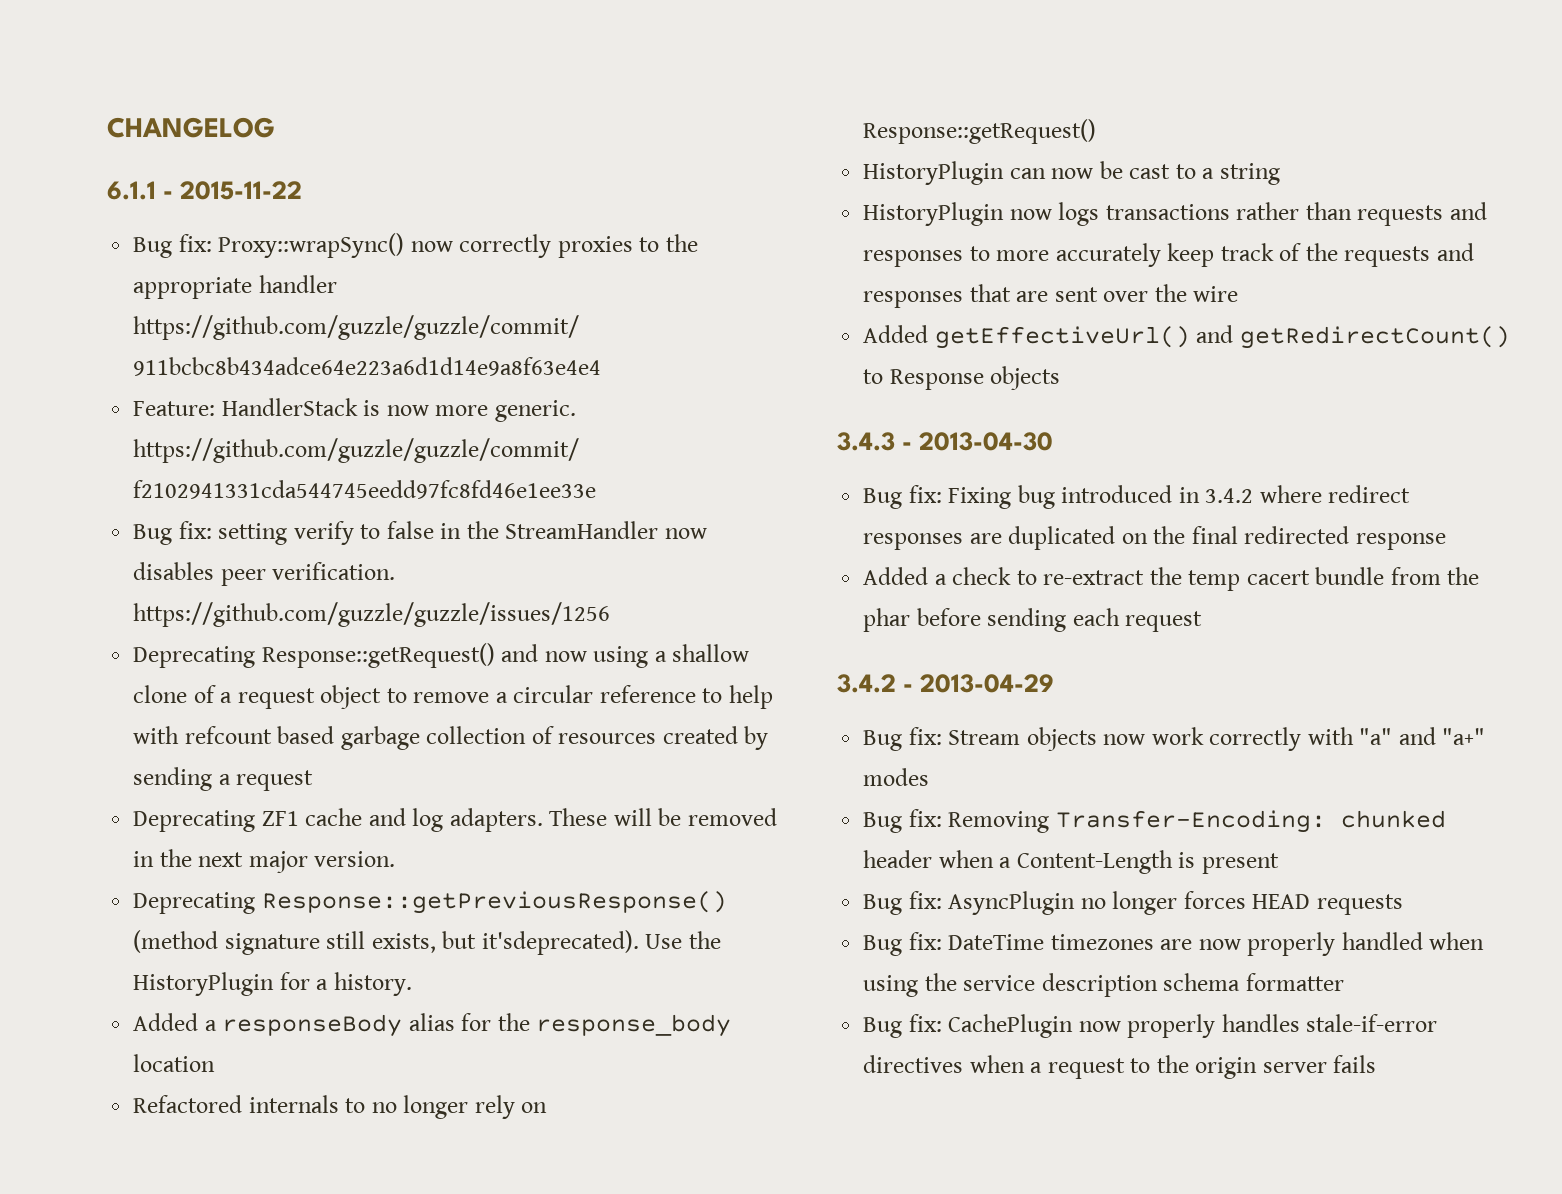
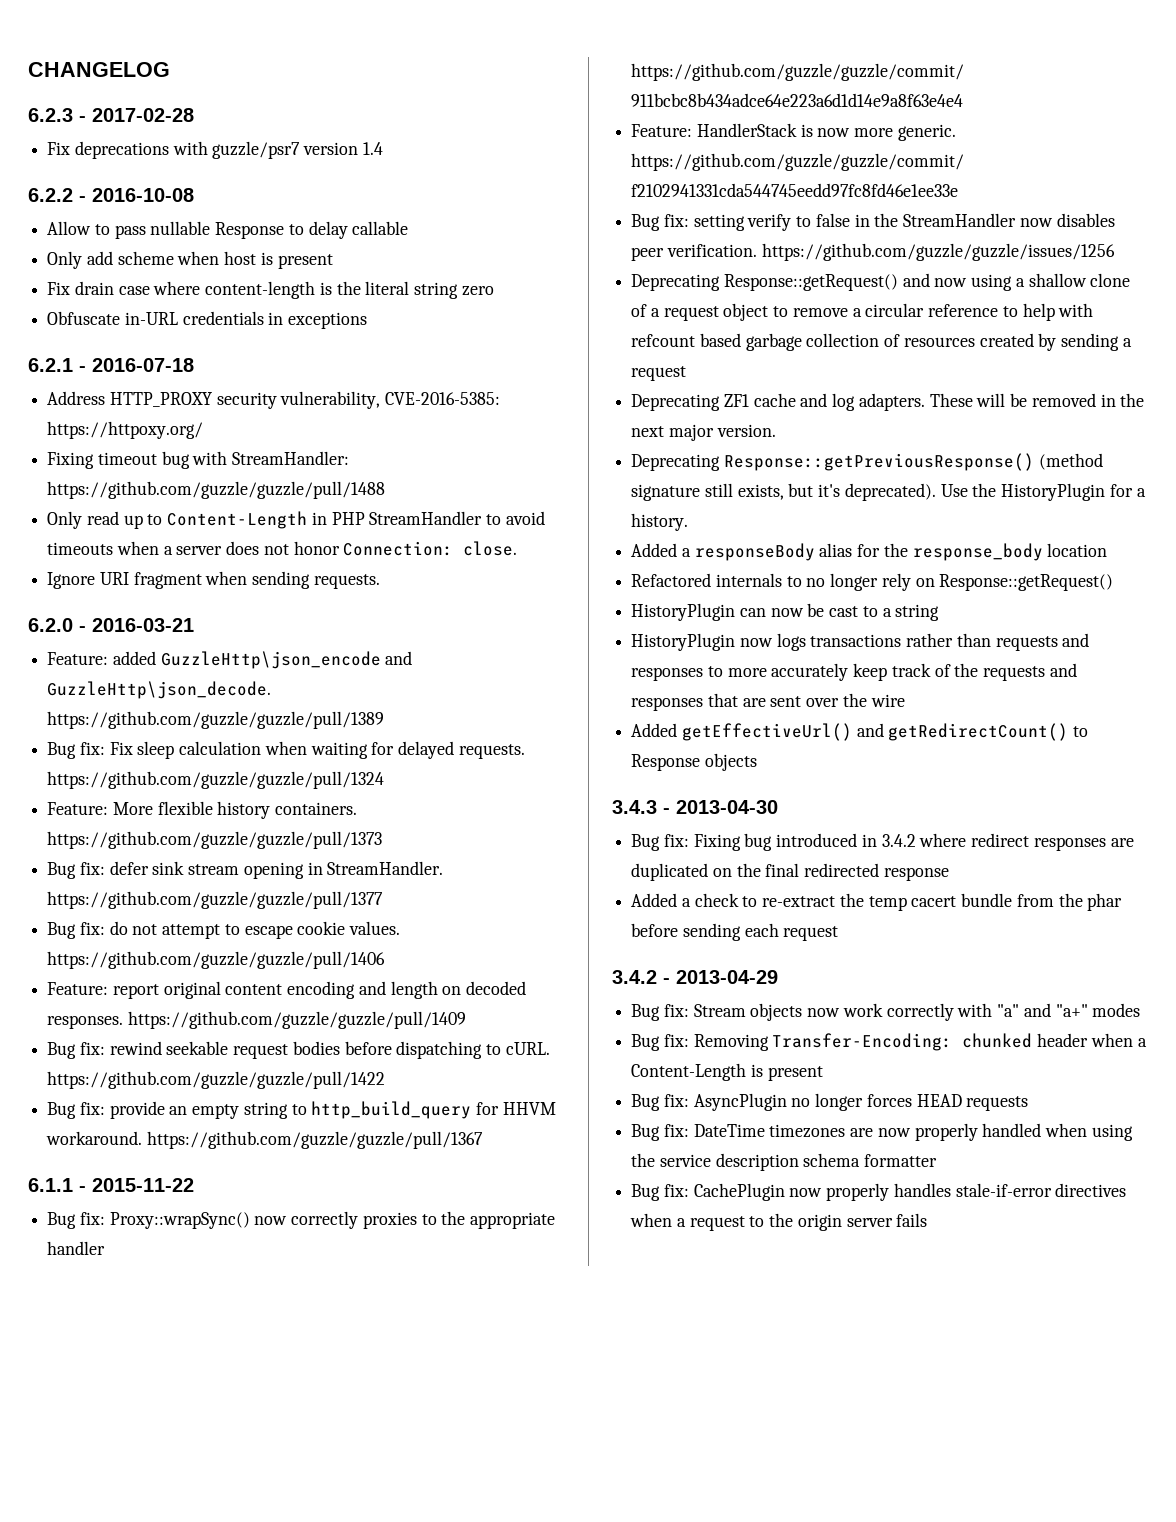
+ 6.2.3 - 2017-02-28
+ Fix deprecations with guzzle/psr7 version 1.4
+ 6.2.2 - 2016-10-08
+ Allow to pass nullable Response to delay callable
+ Only add scheme when host is present
+ Fix drain case where content-length is the literal string zero
+ Obfuscate in-URL credentials in exceptions
+ 6.2.1 - 2016-07-18
+ Address HTTP_PROXY security vulnerability, CVE-2016-5385: https://httpoxy.org/
+ Fixing timeout bug with StreamHandler: https://github.com/guzzle/guzzle/pull/1488
+ Only read up to Content-Length in PHP StreamHandler to avoid timeouts when a server does not honor Connection: close.
+ Ignore URI fragment when sending requests.
+ 6.2.0 - 2016-03-21
+ Feature: added GuzzleHttp\json_encode and GuzzleHttp\json_decode. https://github.com/guzzle/guzzle/pull/1389
+ Bug fix: Fix sleep calculation when waiting for delayed requests. https://github.com/guzzle/guzzle/pull/1324
+ Feature: More flexible history containers. https://github.com/guzzle/guzzle/pull/1373
+ Bug fix: defer sink stream opening in StreamHandler. https://github.com/guzzle/guzzle/pull/1377
+ Bug fix: do not attempt to escape cookie values. https://github.com/guzzle/guzzle/pull/1406
+ Feature: report original content encoding and length on decoded responses. https://github.com/guzzle/guzzle/pull/1409
+ Bug fix: rewind seekable request bodies before dispatching to cURL. https://github.com/guzzle/guzzle/pull/1422
+ Bug fix: provide an empty string to http_build_query for HHVM workaround. https://github.com/guzzle/guzzle/pull/1367
- Deprecating Response::getPreviousResponse() (method signature still exists, but it'sdeprecated).
+ Deprecating Response::getPreviousResponse() (method signature still exists, but it's deprecated).

